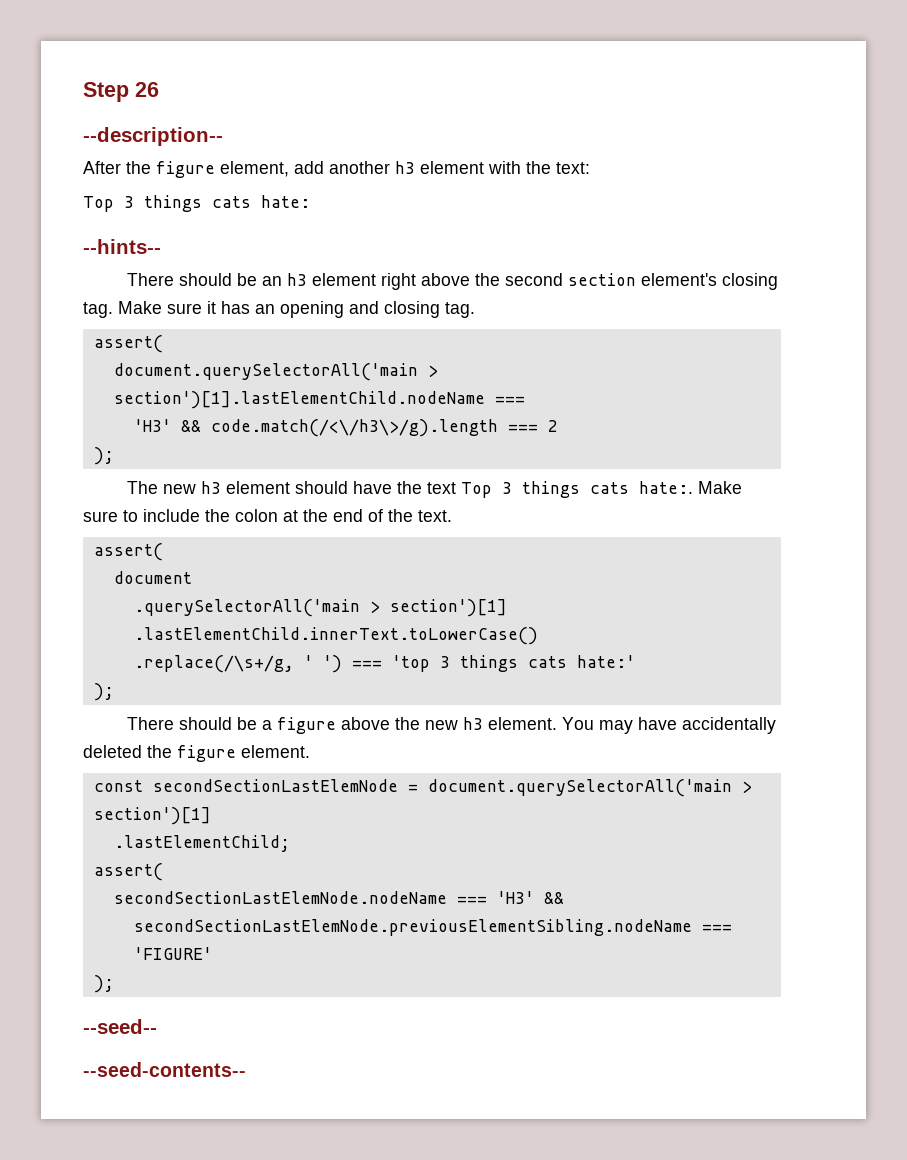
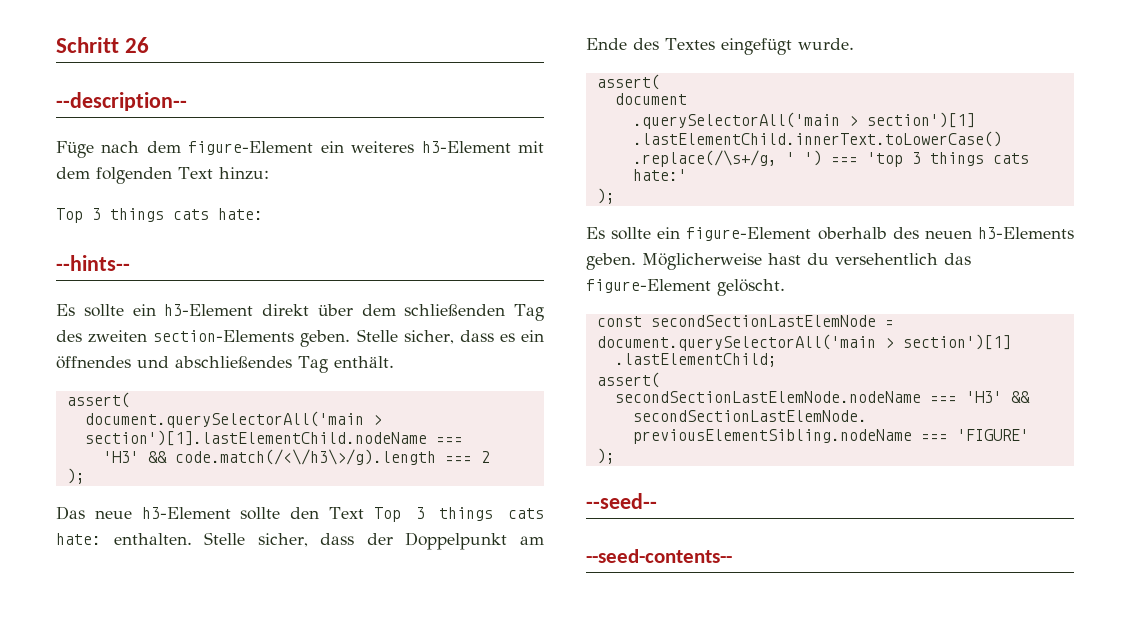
- Step 26
+ Schritt 26
- After the figure element, add another h3 element with the text:
+ Füge nach dem figure-Element ein weiteres h3-Element mit dem folgenden Text hinzu:
- There should be an h3 element right above the second section element's closing tag. Make sure it has an opening and closing tag.
+ Es sollte ein h3-Element direkt über dem schließenden Tag des zweiten section-Elements geben. Stelle sicher, dass es ein öffnendes und abschließendes Tag enthält.
- The new h3 element should have the text Top 3 things cats hate:. Make sure to include the colon at the end of the text.
+ Das neue h3-Element sollte den Text Top 3 things cats hate: enthalten. Stelle sicher, dass der Doppelpunkt am Ende des Textes eingefügt wurde.
- There should be a figure above the new h3 element. You may have accidentally deleted the figure element.
+ Es sollte ein figure-Element oberhalb des neuen h3-Elements geben. Möglicherweise hast du versehentlich das figure-Element gelöscht.

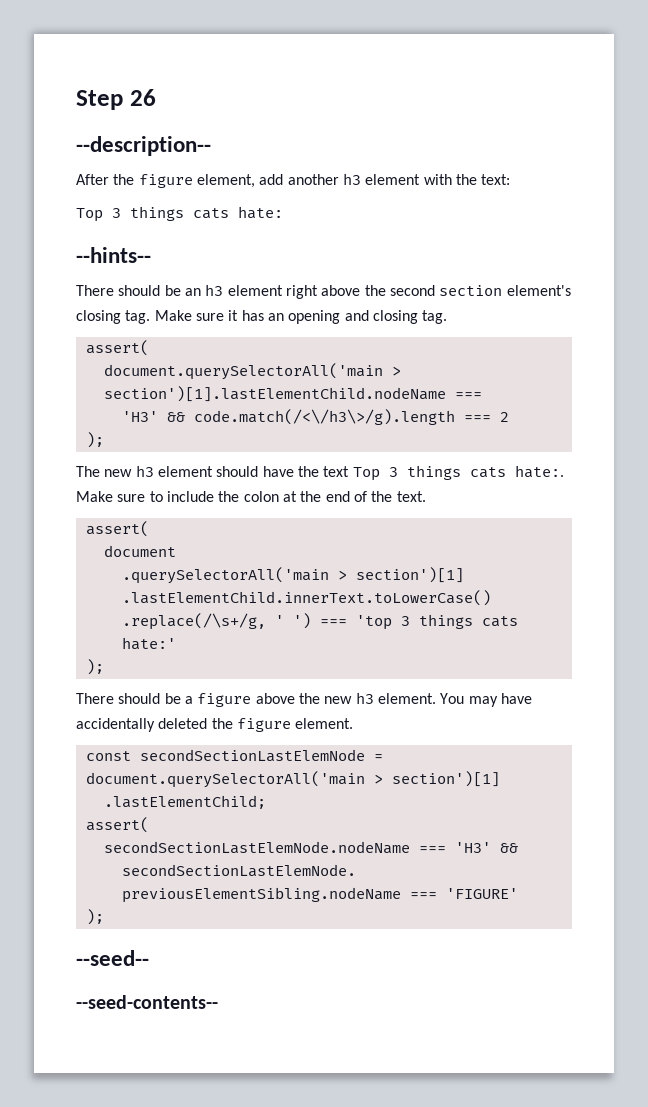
- Schritt 26
+ Step 26
- Füge nach dem figure-Element ein weiteres h3-Element mit dem folgenden Text hinzu:
+ After the figure element, add another h3 element with the text:
- Es sollte ein h3-Element direkt über dem schließenden Tag des zweiten section-Elements geben. Stelle sicher, dass es ein öffnendes und abschließendes Tag enthält.
+ There should be an h3 element right above the second section element's closing tag. Make sure it has an opening and closing tag.
- Das neue h3-Element sollte den Text Top 3 things cats hate: enthalten. Stelle sicher, dass der Doppelpunkt am Ende des Textes eingefügt wurde.
+ The new h3 element should have the text Top 3 things cats hate:. Make sure to include the colon at the end of the text.
- Es sollte ein figure-Element oberhalb des neuen h3-Elements geben. Möglicherweise hast du versehentlich das figure-Element gelöscht.
+ There should be a figure above the new h3 element. You may have accidentally deleted the figure element.

